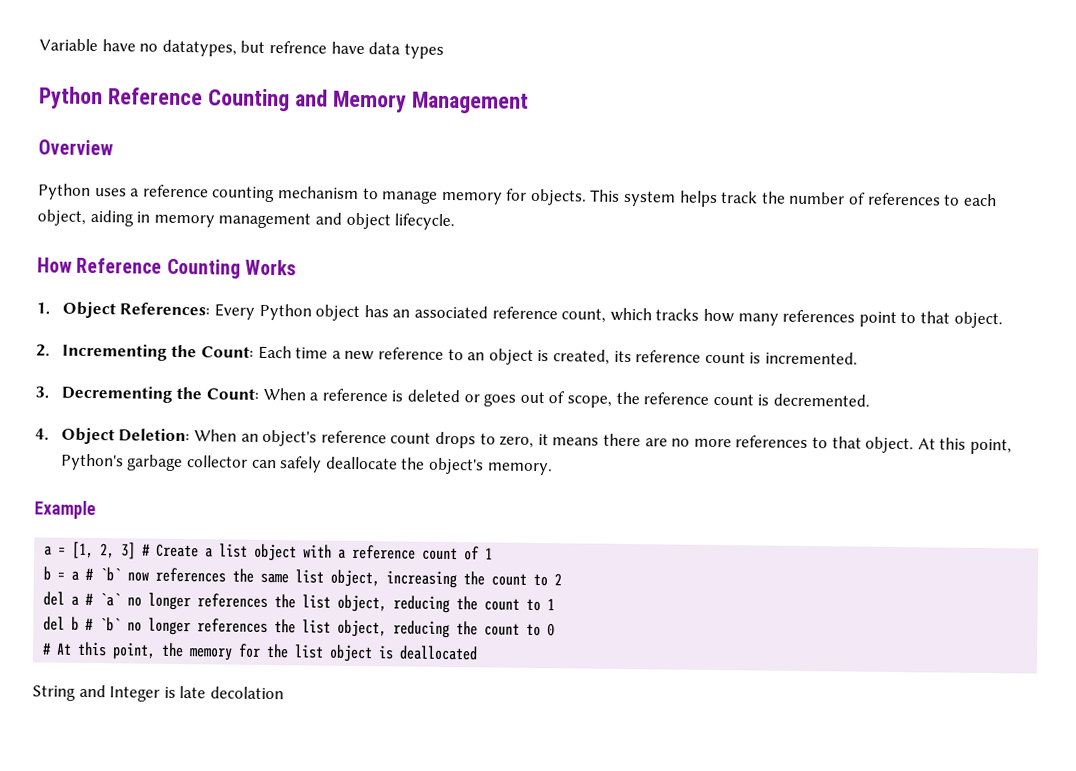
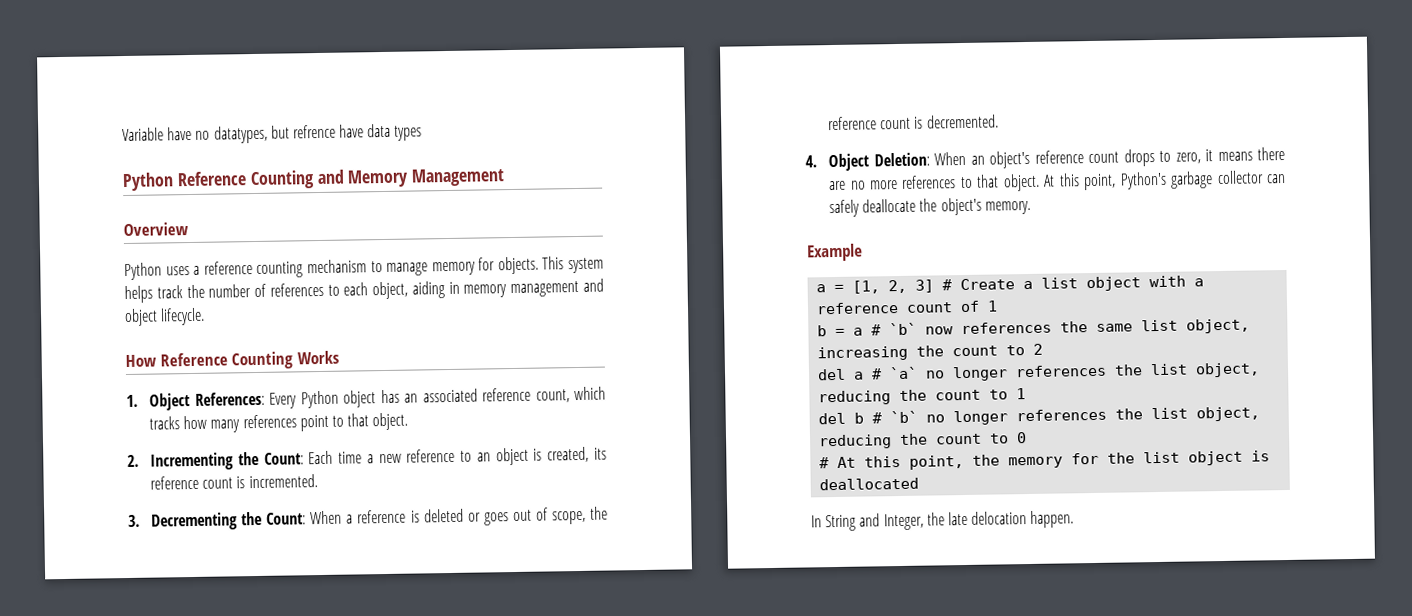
- String and Integer is late decolation
+ In String and Integer, the late delocation happen.

